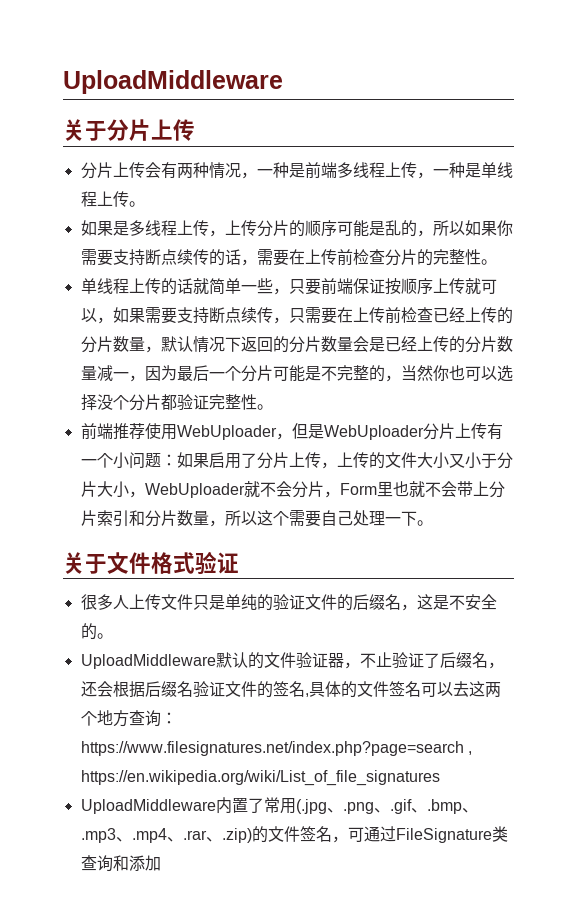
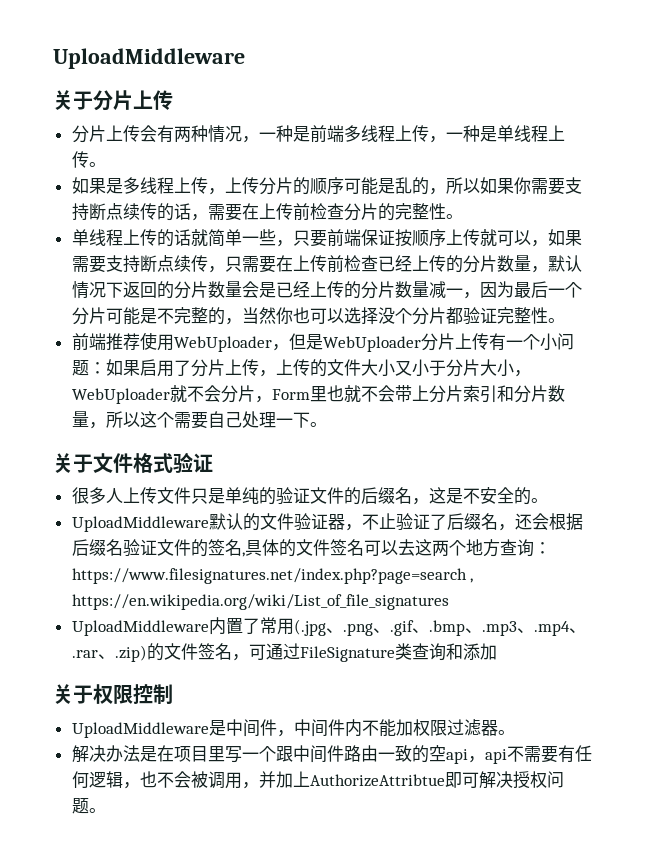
+ 关于权限控制
+ UploadMiddleware是中间件，中间件内不能加权限过滤器。
+ 解决办法是在项目里写一个跟中间件路由一致的空api，api不需要有任何逻辑，也不会被调用，并加上AuthorizeAttribtue即可解决授权问题。

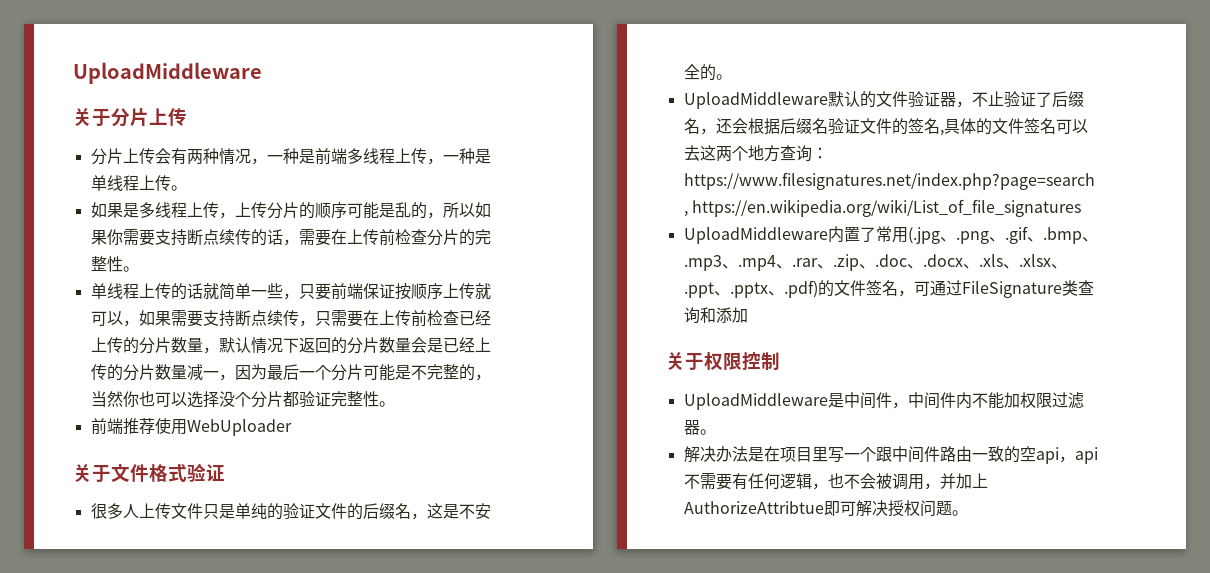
- 前端推荐使用WebUploader，但是WebUploader分片上传有一个小问题：如果启用了分片上传，上传的文件大小又小于分片大小，WebUploader就不会分片，Form里也就不会带上分片索引和分片数量，所以这个需要自己处理一下。
+ 前端推荐使用WebUploader
- UploadMiddleware内置了常用(.jpg、.png、.gif、.bmp、.mp3、.mp4、.rar、.zip)的文件签名，可通过FileSignature类查询和添加
+ UploadMiddleware内置了常用(.jpg、.png、.gif、.bmp、.mp3、.mp4、.rar、.zip、.doc、.docx、.xls、.xlsx、.ppt、.pptx、.pdf)的文件签名，可通过FileSignature类查询和添加

